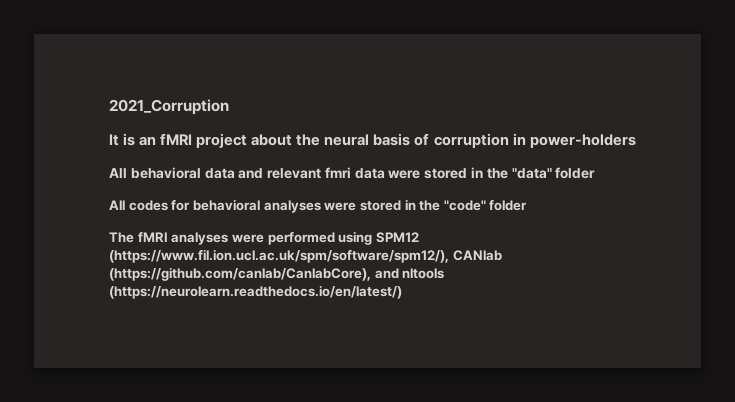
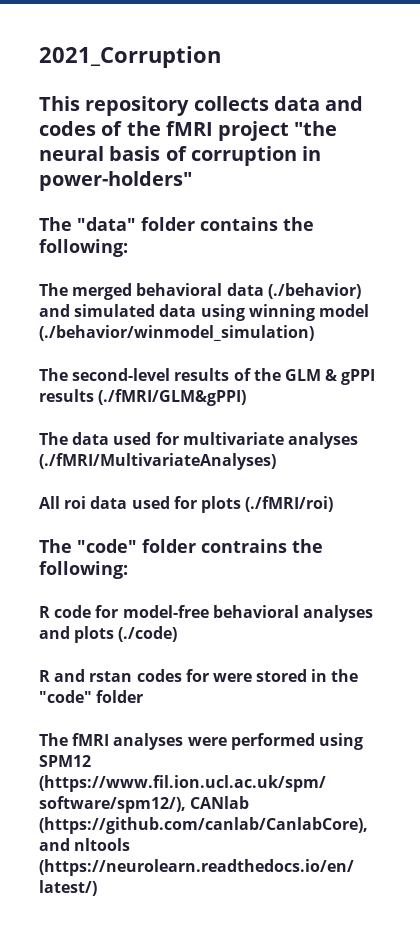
- It is an fMRI project about the neural basis of corruption in power-holders
- All behavioral data and relevant fmri data were stored in the "data" folder
- All codes for behavioral analyses were stored in the "code" folder
+ This repository collects data and codes of the fMRI project "the neural basis of corruption in power-holders"
+ The "data" folder contains the following:
+ The merged behavioral data (./behavior) and simulated data using winning model (./behavior/winmodel_simulation)
+ The second-level results of the GLM & gPPI results (./fMRI/GLM&gPPI)
+ The data used for multivariate analyses (./fMRI/MultivariateAnalyses)
+ All roi data used for plots (./fMRI/roi)
+ The "code" folder contrains the following:
+ R code for model-free behavioral analyses and plots (./code)
+ R and rstan codes for were stored in the "code" folder

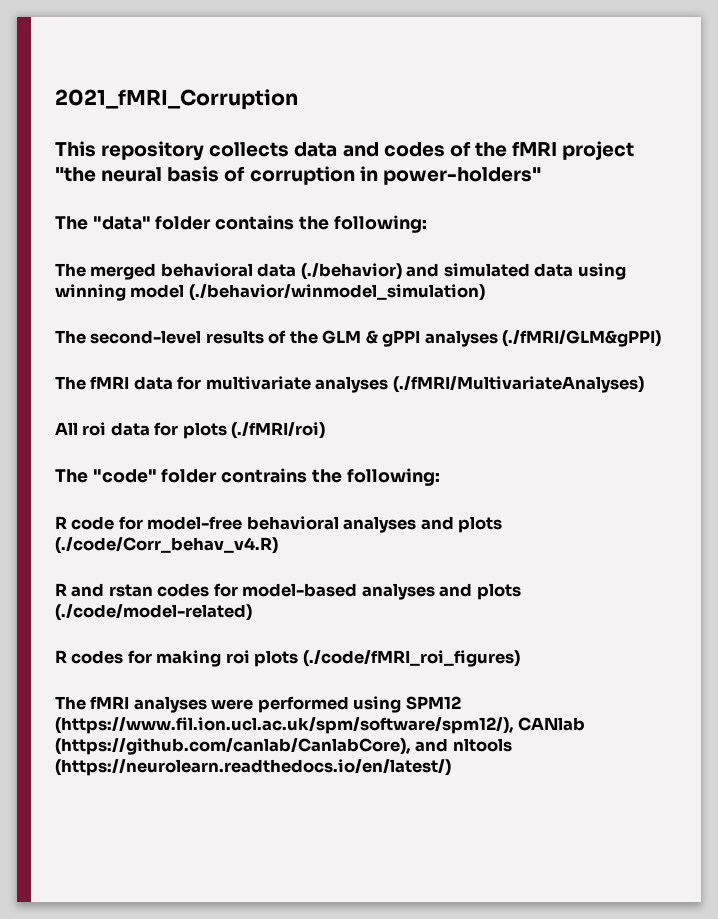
- 2021_Corruption
+ 2021_fMRI_Corruption
- The second-level results of the GLM & gPPI results (./fMRI/GLM&gPPI)
+ The second-level results of the GLM & gPPI analyses (./fMRI/GLM&gPPI)
- The data used for multivariate analyses (./fMRI/MultivariateAnalyses)
+ The fMRI data for multivariate analyses (./fMRI/MultivariateAnalyses)
- All roi data used for plots (./fMRI/roi)
+ All roi data for plots (./fMRI/roi)
- R code for model-free behavioral analyses and plots (./code)
+ R code for model-free behavioral analyses and plots (./code/Corr_behav_v4.R)
- R and rstan codes for were stored in the "code" folder
+ R and rstan codes for model-based analyses and plots (./code/model-related)
+ R codes for making roi plots (./code/fMRI_roi_figures)

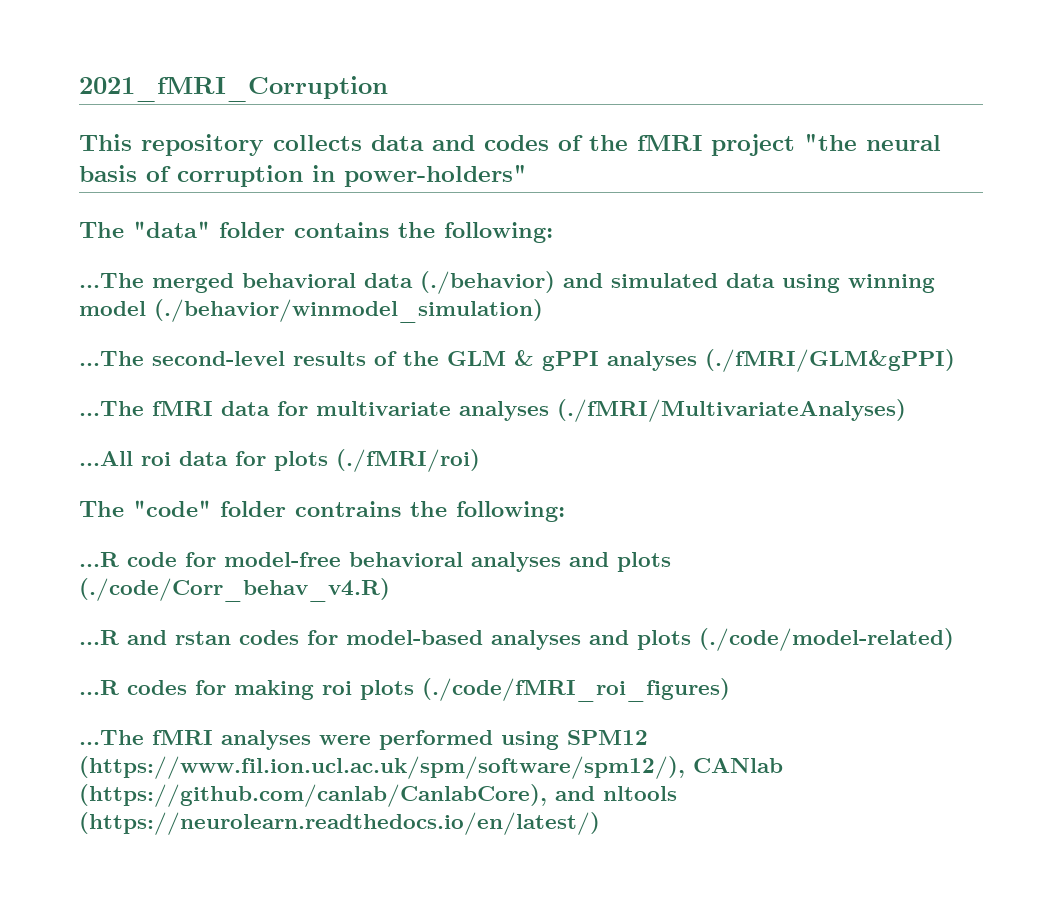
- The merged behavioral data (./behavior) and simulated data using winning model (./behavior/winmodel_simulation)
+ ...The merged behavioral data (./behavior) and simulated data using winning model (./behavior/winmodel_simulation)
- The second-level results of the GLM & gPPI analyses (./fMRI/GLM&gPPI)
+ ...The second-level results of the GLM & gPPI analyses (./fMRI/GLM&gPPI)
- The fMRI data for multivariate analyses (./fMRI/MultivariateAnalyses)
+ ...The fMRI data for multivariate analyses (./fMRI/MultivariateAnalyses)
- All roi data for plots (./fMRI/roi)
+ ...All roi data for plots (./fMRI/roi)
- R code for model-free behavioral analyses and plots (./code/Corr_behav_v4.R)
+ ...R code for model-free behavioral analyses and plots (./code/Corr_behav_v4.R)
- R and rstan codes for model-based analyses and plots (./code/model-related)
+ ...R and rstan codes for model-based analyses and plots (./code/model-related)
- R codes for making roi plots (./code/fMRI_roi_figures)
+ ...R codes for making roi plots (./code/fMRI_roi_figures)
- The fMRI analyses were performed using SPM12 (https://www.fil.ion.ucl.ac.uk/spm/software/spm12/), CANlab (https://github.com/canlab/CanlabCore), and nltools (https://neurolearn.readthedocs.io/en/latest/)
+ ...The fMRI analyses were performed using SPM12 (https://www.fil.ion.ucl.ac.uk/spm/software/spm12/), CANlab (https://github.com/canlab/CanlabCore), and nltools (https://neurolearn.readthedocs.io/en/latest/)

